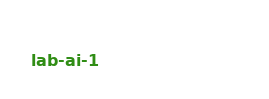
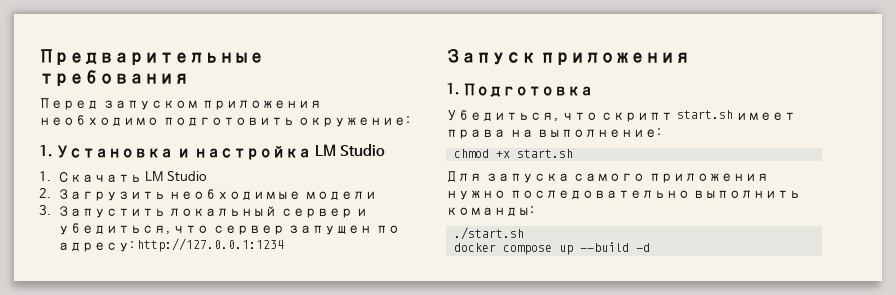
- lab-ai-1
+ Предварительные требования
+ Перед запуском приложения необходимо подготовить окружение:
+ 1. Установка и настройка LM Studio
+ 1. Скачать LM Studio
+ 2. Загрузить необходимые модели
+ 3. Запустить локальный сервер и убедиться, что сервер запущен по адресу: http://127.0.0.1:1234
+ Запуск приложения
+ 1. Подготовка
+ Убедиться, что скрипт start.sh имеет права на выполнение:
+ chmod +x start.sh
+ Для запуска самого приложения нужно последовательно выполнить команды:
+ ./start.sh
+ docker compose up --build -d

